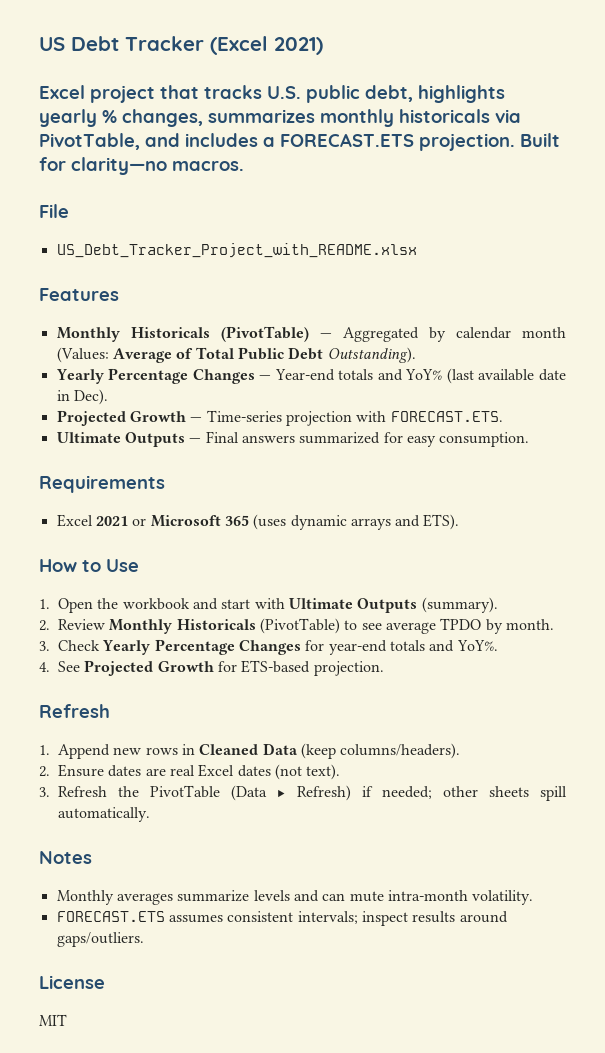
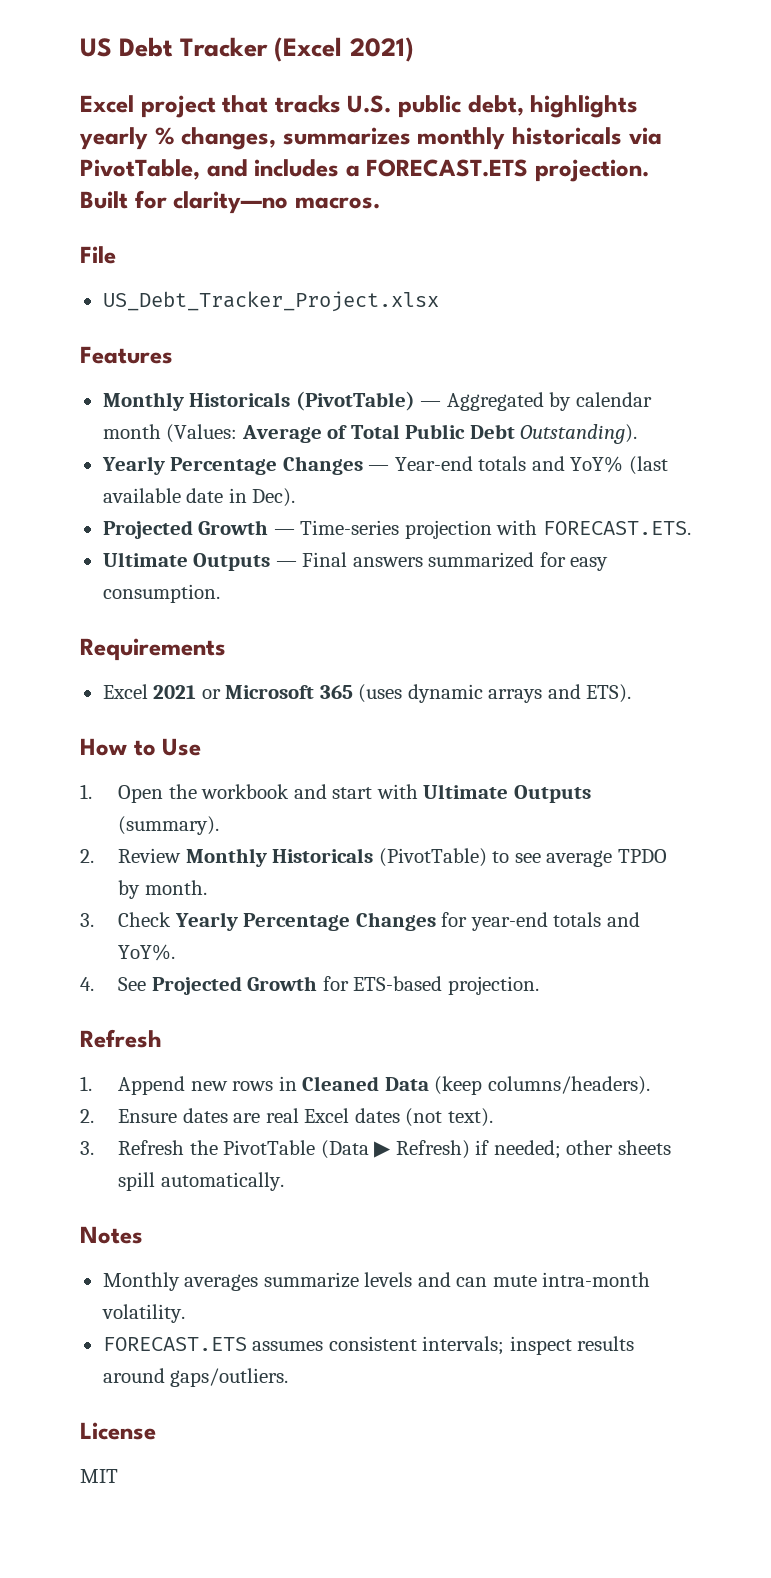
- US_Debt_Tracker_Project_with_README.xlsx
+ US_Debt_Tracker_Project.xlsx

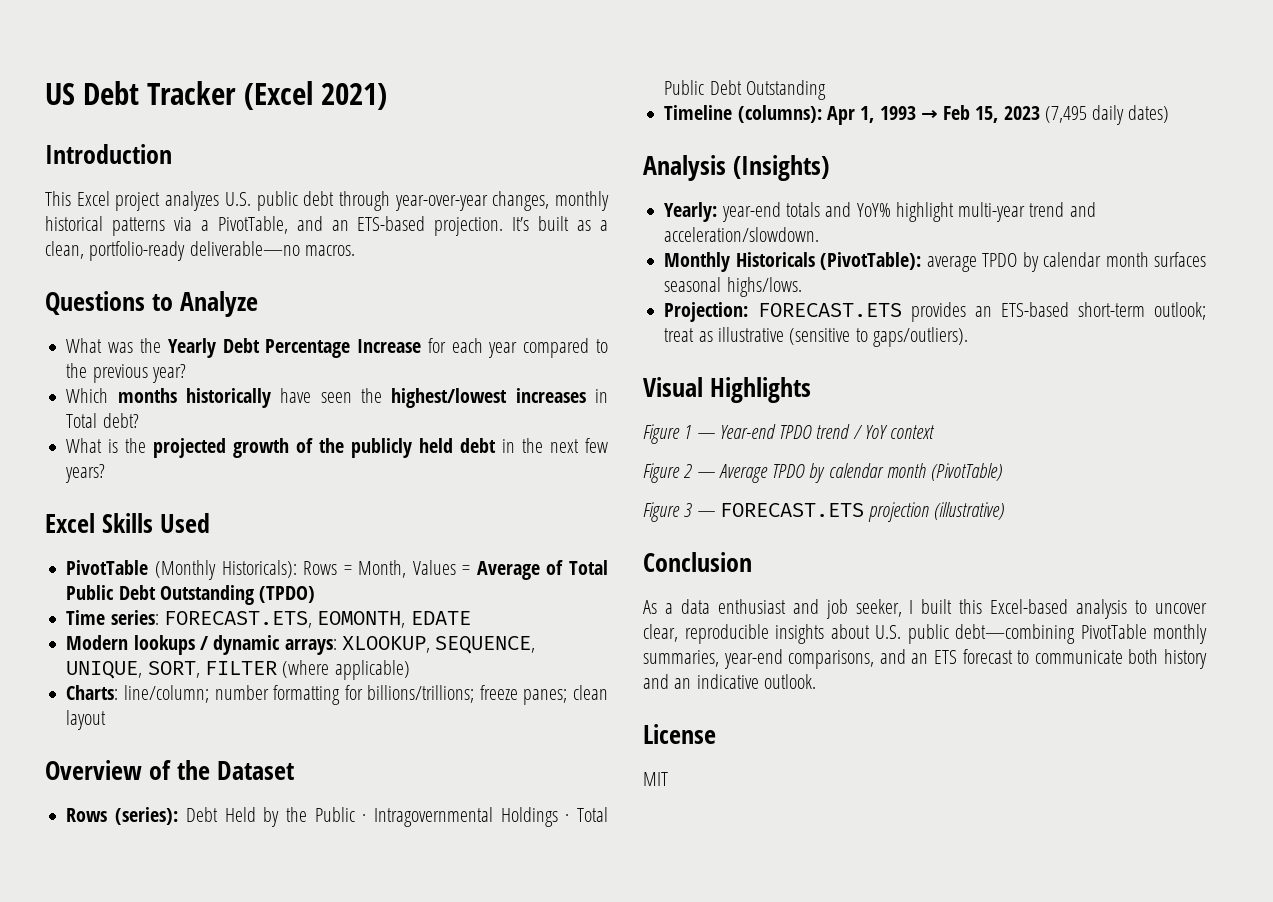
- Excel project that tracks U.S. public debt, highlights yearly % changes, summarizes monthly historicals via PivotTable, and includes a FORECAST.ETS projection. Built for clarity—no macros.
- File
- US_Debt_Tracker_Project.xlsx
- Features
- Monthly Historicals (PivotTable) — Aggregated by calendar month (Values: Average of Total Public Debt Outstanding).
- Yearly Percentage Changes — Year-end totals and YoY% (last available date in Dec).
- Projected Growth — Time-series projection with FORECAST.ETS.
- Ultimate Outputs — Final answers summarized for easy consumption.
- Requirements
- Excel 2021 or Microsoft 365 (uses dynamic arrays and ETS).
- How to Use
- 1. Open the workbook and start with Ultimate Outputs (summary).
- 2. Review Monthly Historicals (PivotTable) to see average TPDO by month.
- 3. Check Yearly Percentage Changes for year-end totals and YoY%.
- 4. See Projected Growth for ETS-based projection.
- Refresh
- 1. Append new rows in Cleaned Data (keep columns/headers).
- 2. Ensure dates are real Excel dates (not text).
- 3. Refresh the PivotTable (Data ▶ Refresh) if needed; other sheets spill automatically.
- Notes
- Monthly averages summarize levels and can mute intra-month volatility.
- FORECAST.ETS assumes consistent intervals; inspect results around gaps/outliers.
+ Introduction
+ This Excel project analyzes U.S. public debt through year-over-year changes, monthly historical patterns via a PivotTable, and an ETS-based projection. It’s built as a clean, portfolio-ready deliverable—no macros.
+ Questions to Analyze
+ What was the Yearly Debt Percentage Increase for each year compared to the previous year?
+ Which months historically have seen the highest/lowest increases in Total debt?
+ What is the projected growth of the publicly held debt in the next few years?
+ Excel Skills Used
+ PivotTable (Monthly Historicals): Rows = Month, Values = Average of Total Public Debt Outstanding (TPDO)
+ Time series: FORECAST.ETS, EOMONTH, EDATE
+ Modern lookups / dynamic arrays: XLOOKUP, SEQUENCE, UNIQUE, SORT, FILTER (where applicable)
+ Charts: line/column; number formatting for billions/trillions; freeze panes; clean layout
+ Overview of the Dataset
+ Rows (series): Debt Held by the Public · Intragovernmental Holdings · Total Public Debt Outstanding
+ Timeline (columns): Apr 1, 1993 → Feb 15, 2023 (7,495 daily dates)
+ Analysis (Insights)
+ Yearly: year-end totals and YoY% highlight multi-year trend and acceleration/slowdown.
+ Monthly Historicals (PivotTable): average TPDO by calendar month surfaces seasonal highs/lows.
+ Projection: FORECAST.ETS provides an ETS-based short-term outlook; treat as illustrative (sensitive to gaps/outliers).
+ Visual Highlights
+ Figure 1 — Year-end TPDO trend / YoY context
+ Figure 2 — Average TPDO by calendar month (PivotTable)
+ Figure 3 — FORECAST.ETS projection (illustrative)
+ Conclusion
+ As a data enthusiast and job seeker, I built this Excel-based analysis to uncover clear, reproducible insights about U.S. public debt—combining PivotTable monthly summaries, year-end comparisons, and an ETS forecast to communicate both history and an indicative outlook.

